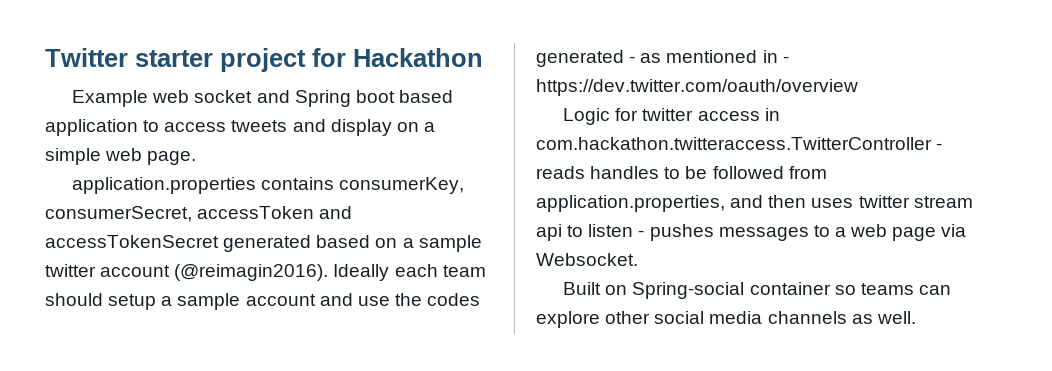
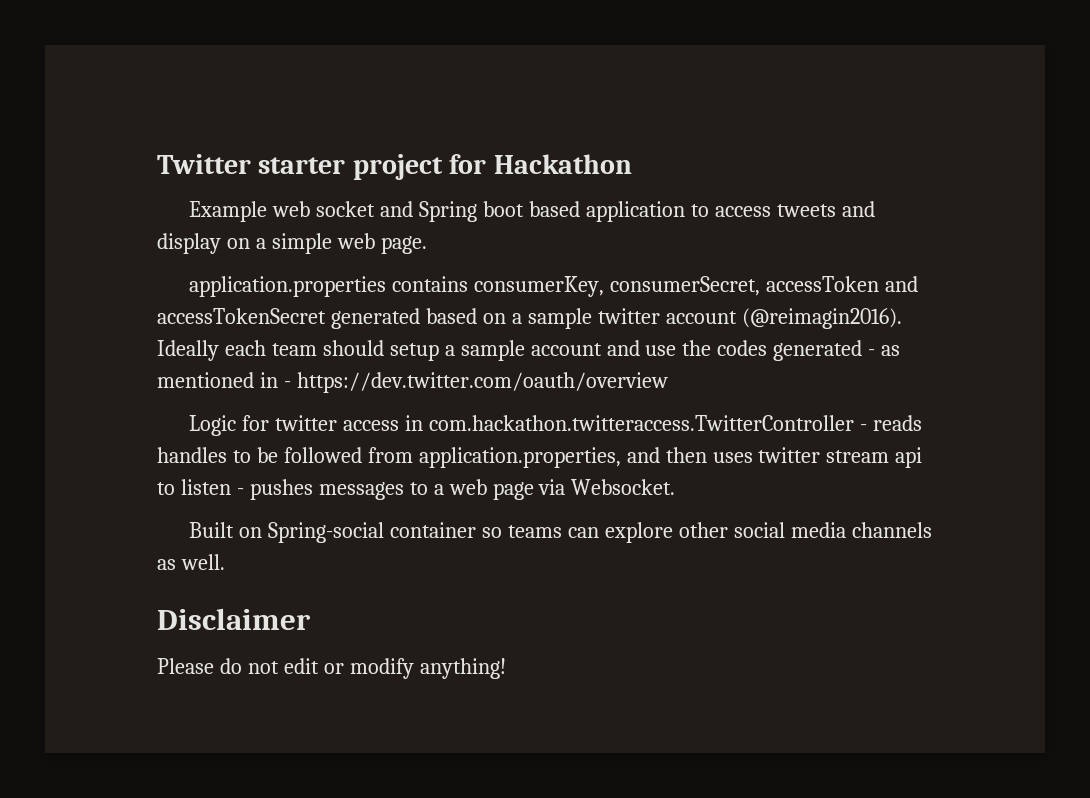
+ Disclaimer
+ Please do not edit or modify anything!

